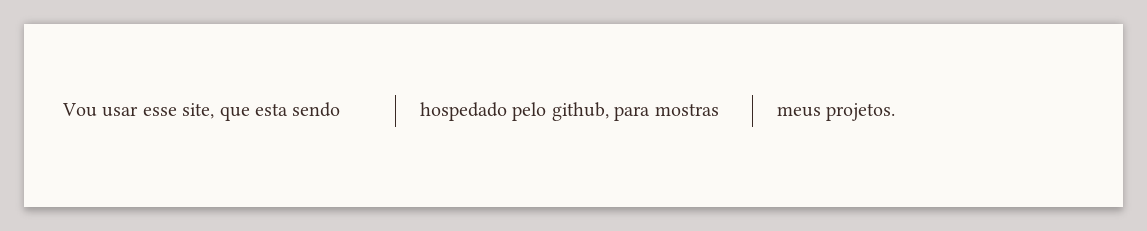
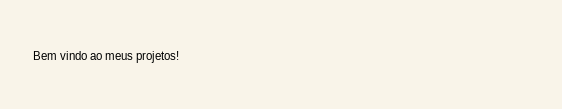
- Vou usar esse site, que esta sendo hospedado pelo github, para mostras meus projetos.
+ Bem vindo ao meus projetos!

